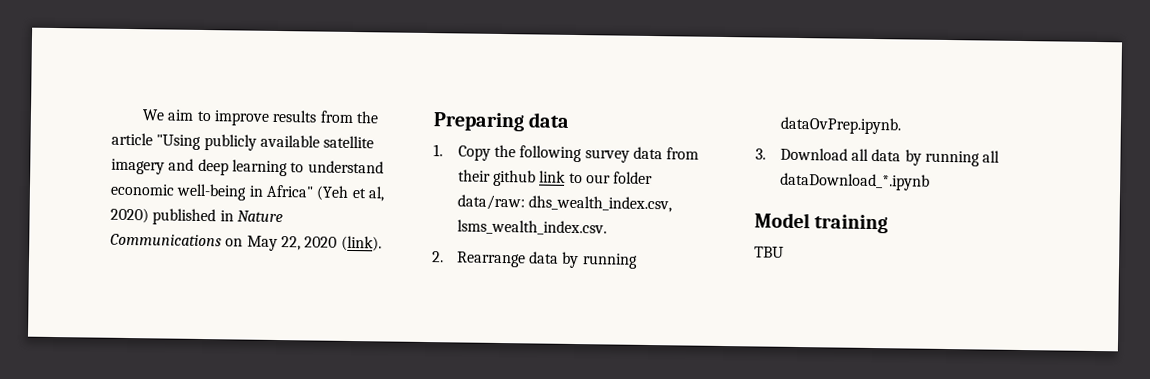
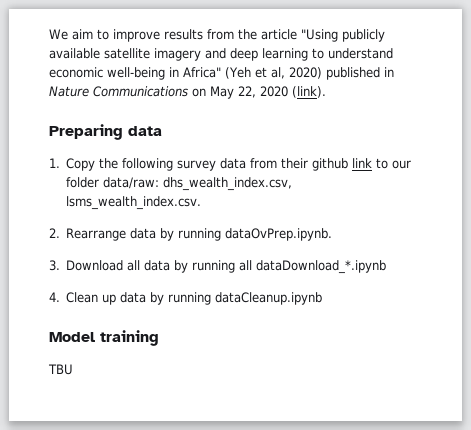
+ 4. Clean up data by running dataCleanup.ipynb

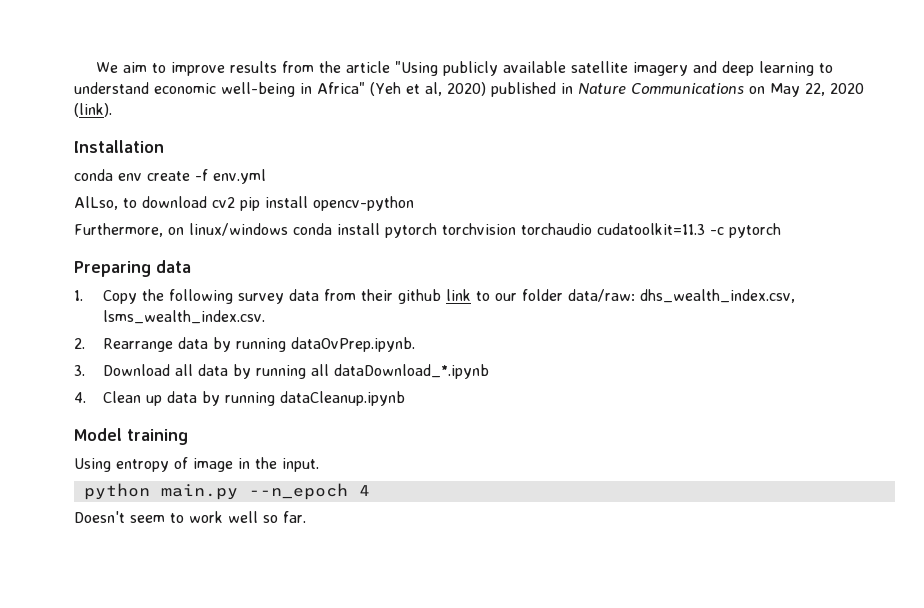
+ Installation
+ conda env create -f env.yml
+ AlLso, to download cv2 pip install opencv-python
+ Furthermore, on linux/windows conda install pytorch torchvision torchaudio cudatoolkit=11.3 -c pytorch
- TBU
+ Using entropy of image in the input.
+ python main.py --n_epoch 4
+ Doesn't seem to work well so far.

